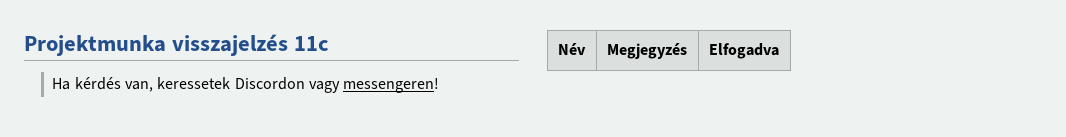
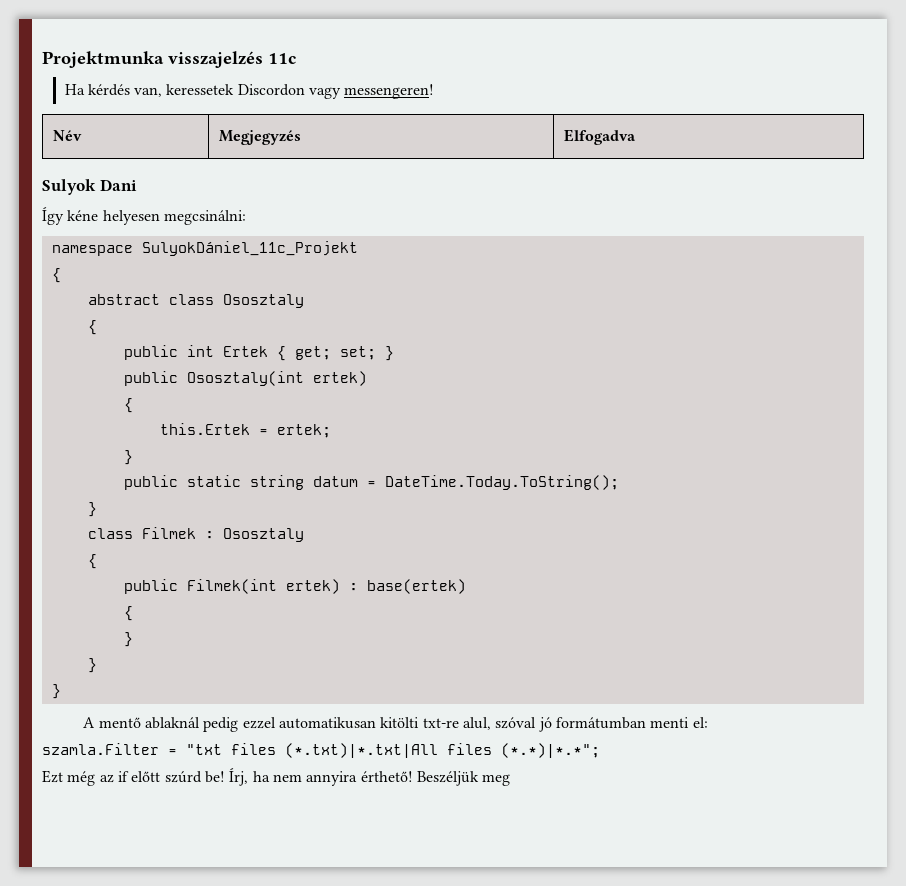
+ Sulyok Dani
+ Így kéne helyesen megcsinálni:
+ namespace SulyokDániel_11c_Projekt
+ {
+ abstract class Ososztaly
+ {
+ public int Ertek { get; set; }
+ public Ososztaly(int ertek)
+ {
+ this.Ertek = ertek;
+ }
+ public static string datum = DateTime.Today.ToString();
+ }
+ class Filmek : Ososztaly
+ {
+ public Filmek(int ertek) : base(ertek)
+ {
+ }
+ }
+ }
+ A mentő ablaknál pedig ezzel automatikusan kitölti txt-re alul, szóval jó formátumban menti el:
+ szamla.Filter = "txt files (*.txt)|*.txt|All files (*.*)|*.*";
+ Ezt még az if előtt szúrd be! Írj, ha nem annyira érthető! Beszéljük meg

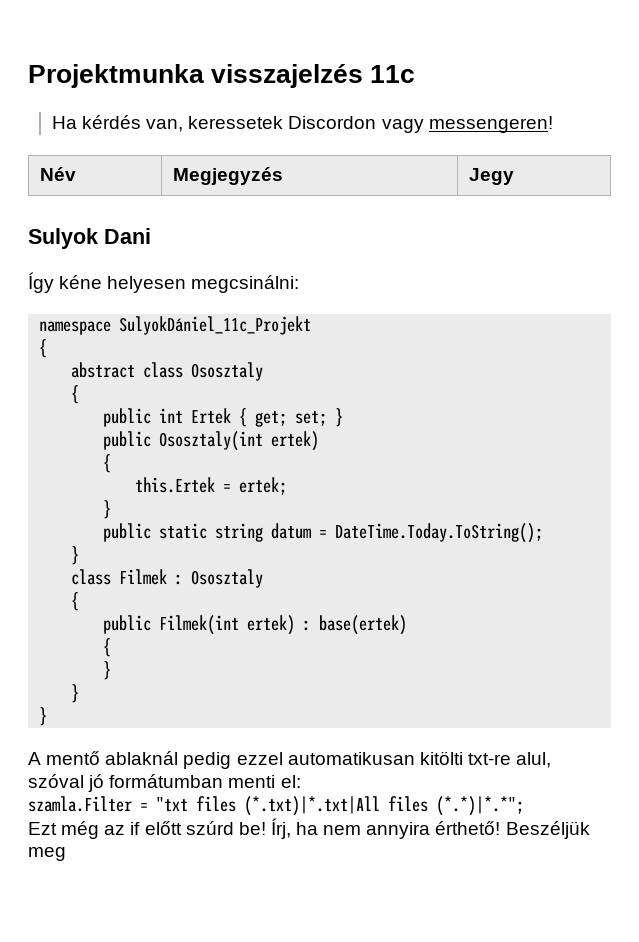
- Név | Megjegyzés | Elfogadva
+ Név | Megjegyzés | Jegy

